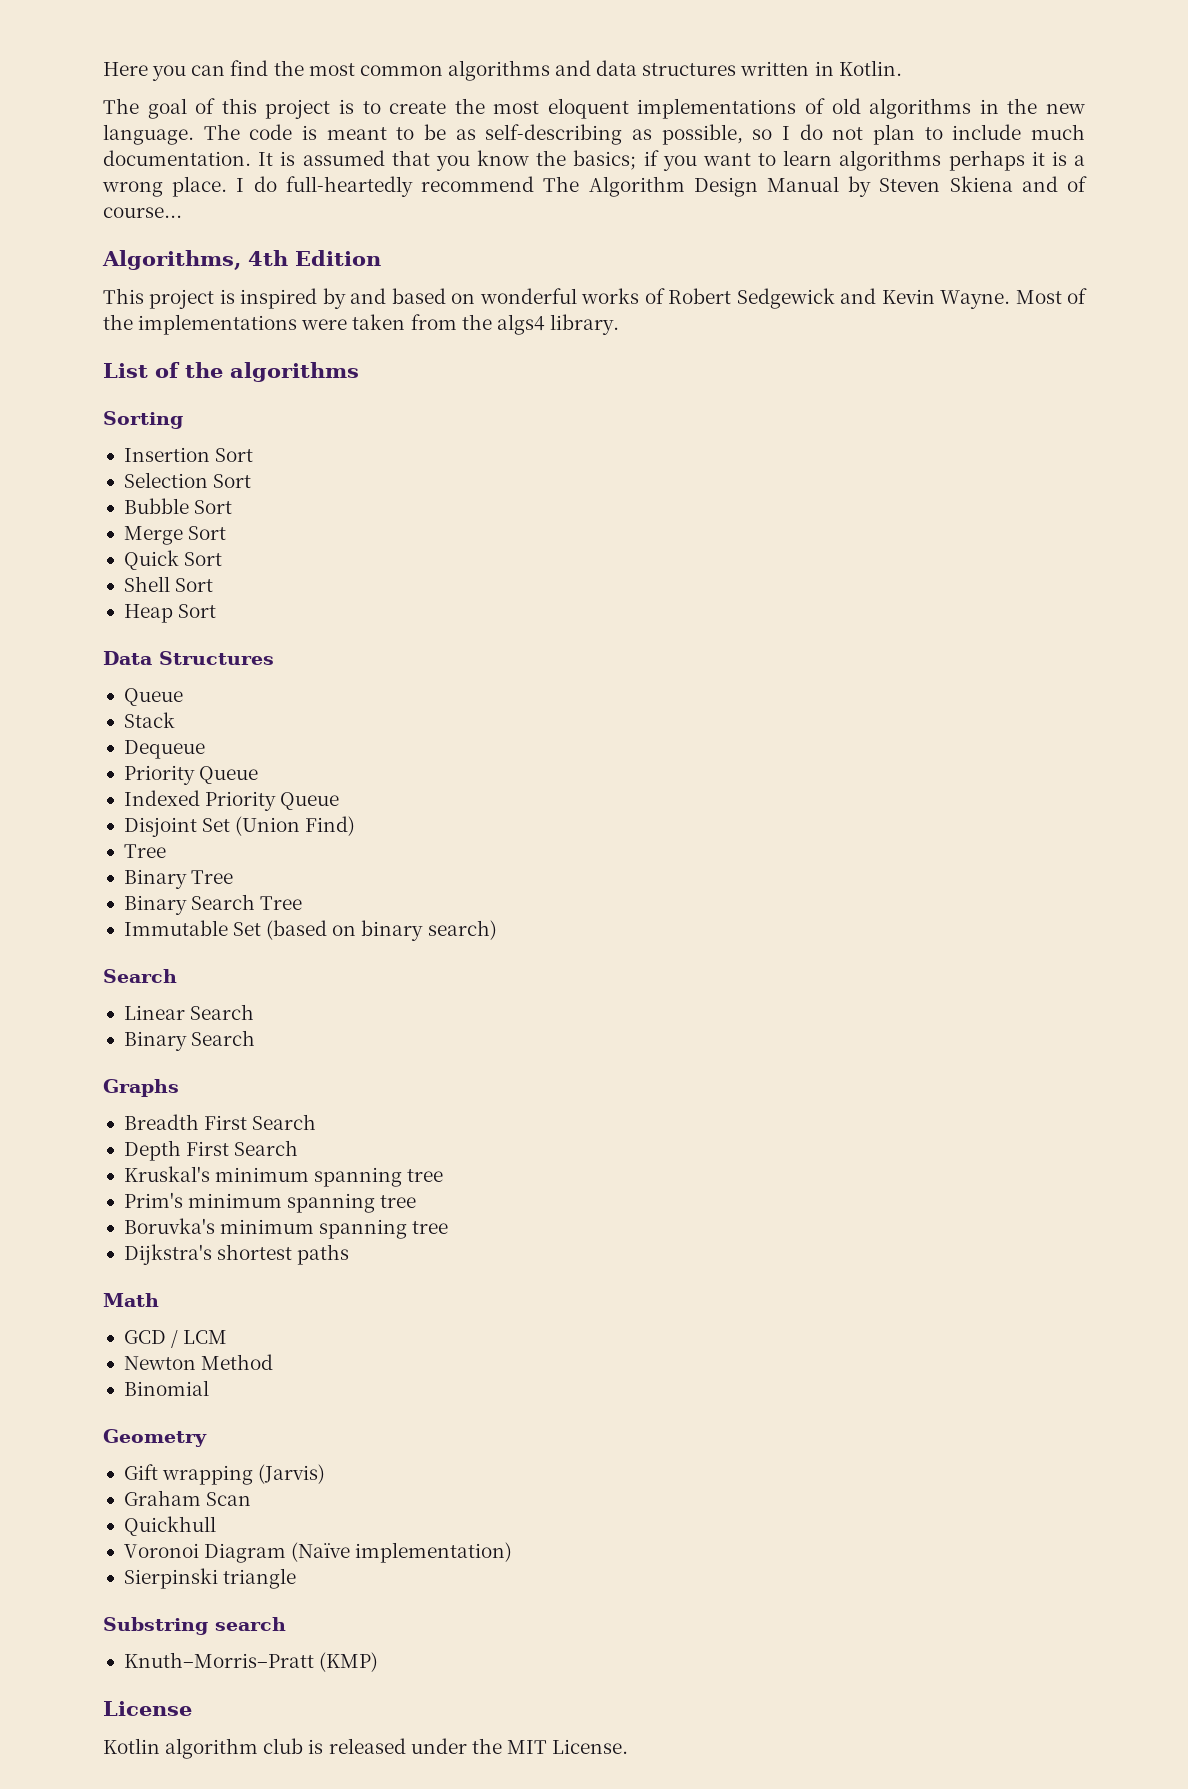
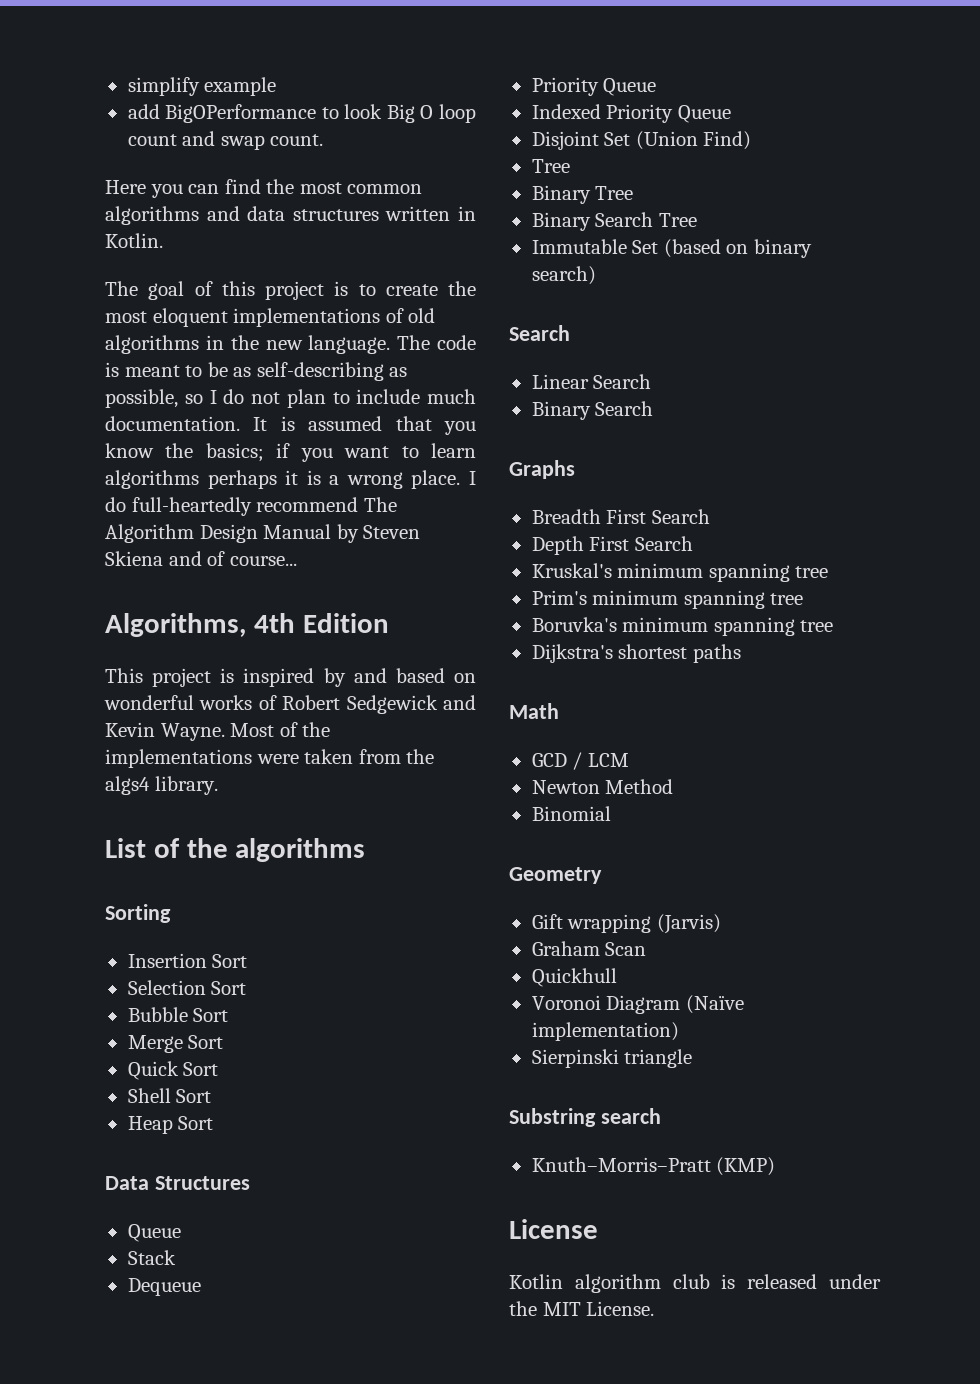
+ simplify example
+ add BigOPerformance to look Big O loop count and swap count.

